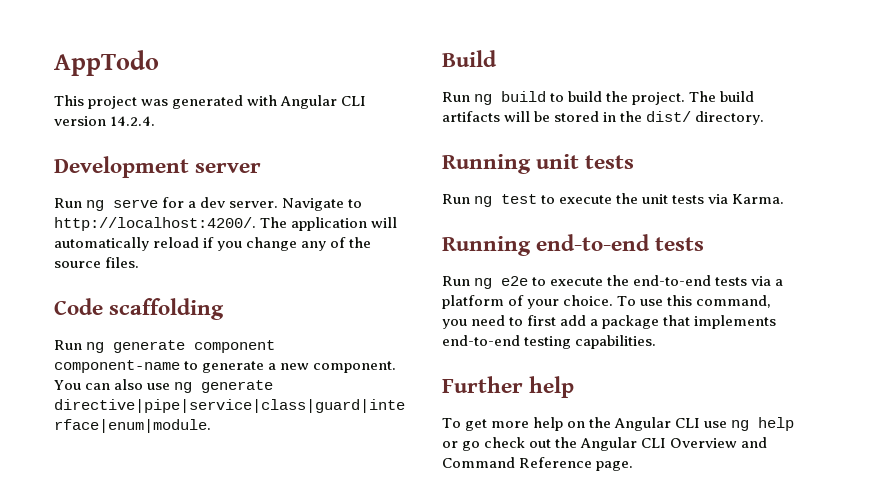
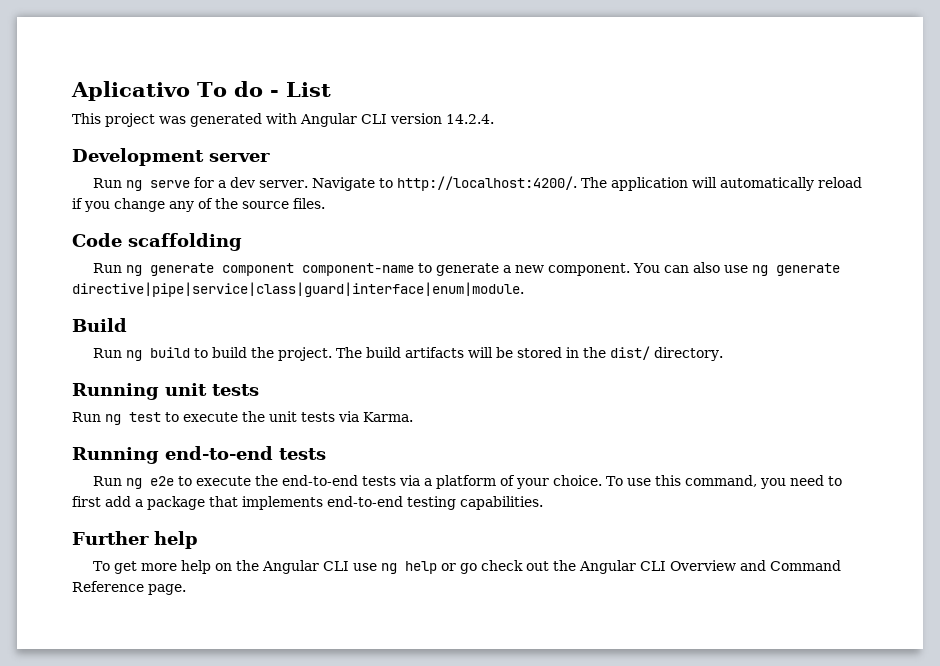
- AppTodo
+ Aplicativo To do - List

